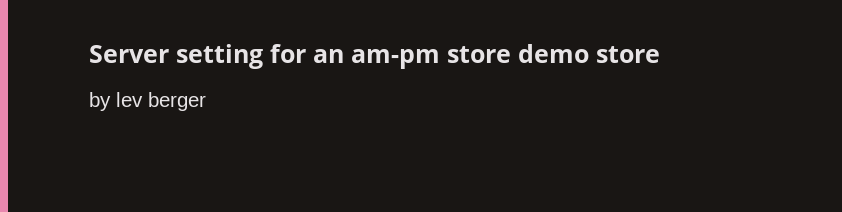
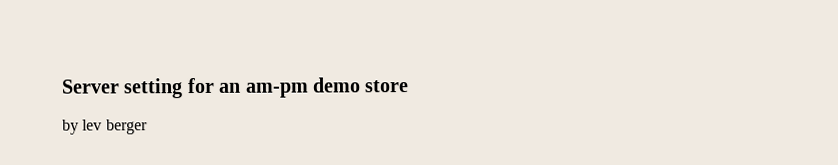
- Server setting for an am-pm store demo store
+ Server setting for an am-pm demo store

